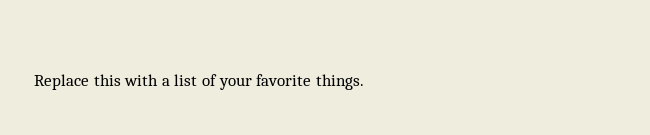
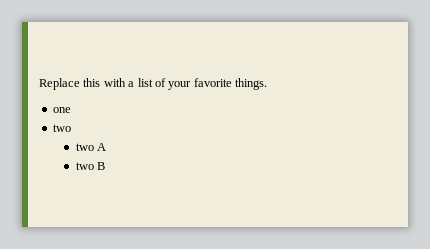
+ one
+ two
+ two A
+ two B

